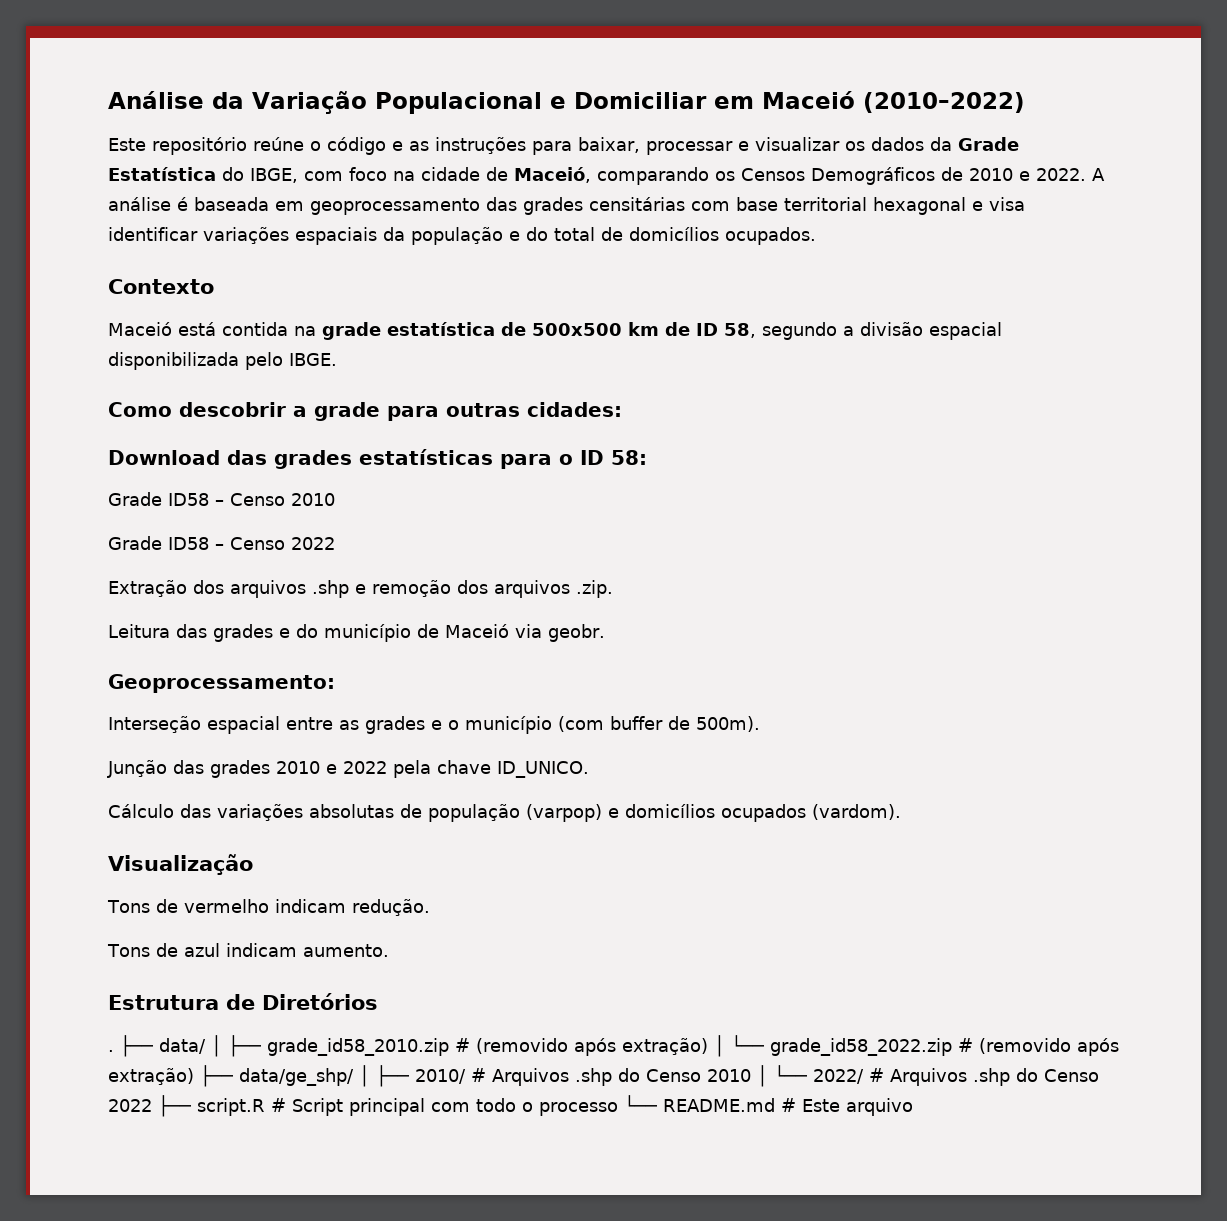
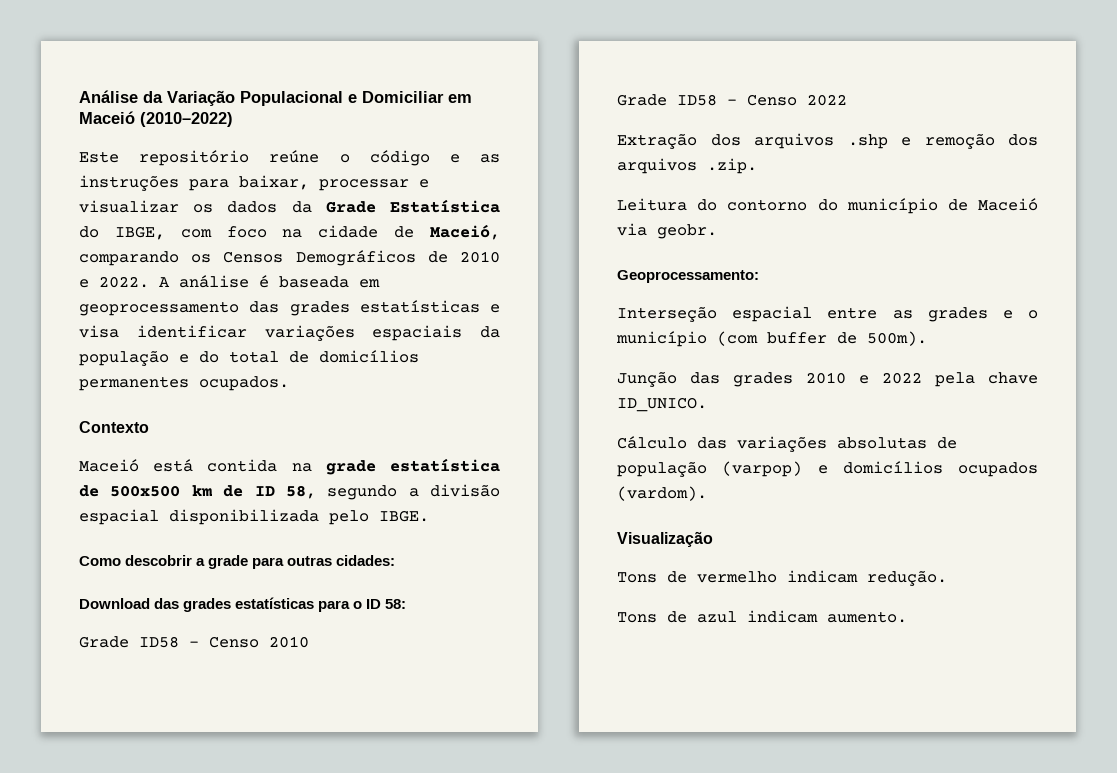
- A análise é baseada em geoprocessamento das grades censitárias com base territorial hexagonal e visa identificar variações espaciais da população e do total de domicílios ocupados.
+ A análise é baseada em geoprocessamento das grades estatísticas e visa identificar variações espaciais da população e do total de domicílios permanentes ocupados.
- Leitura das grades e do município de Maceió via geobr.
+ Leitura do contorno do município de Maceió via geobr.
- Estrutura de Diretórios
- . ├── data/ │ ├── grade_id58_2010.zip # (removido após extração) │ └── grade_id58_2022.zip # (removido após extração) ├── data/ge_shp/ │ ├── 2010/ # Arquivos .shp do Censo 2010 │ └── 2022/ # Arquivos .shp do Censo 2022 ├── script.R # Script principal com todo o processo └── README.md # Este arquivo

